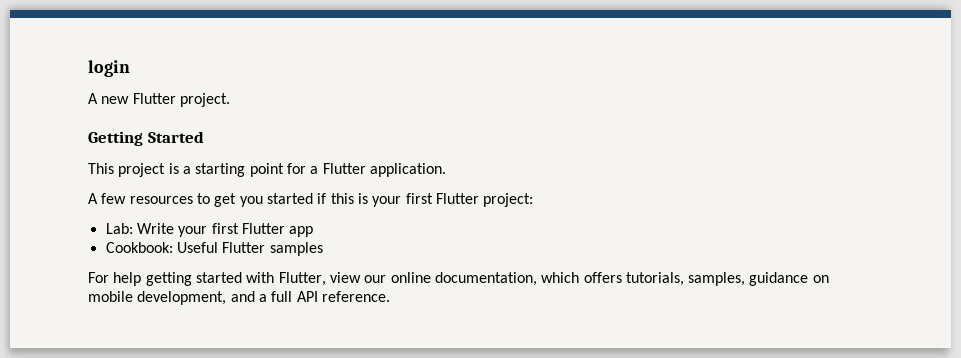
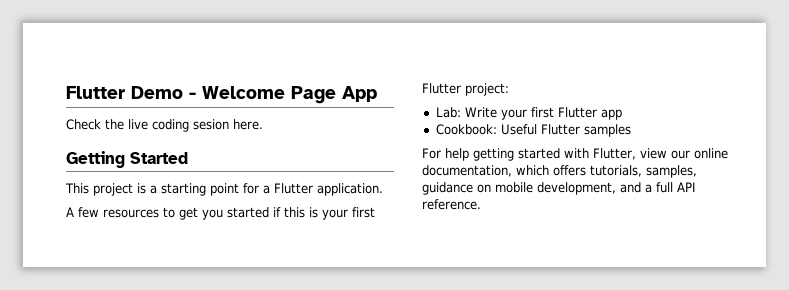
- login
- A new Flutter project.
+ Flutter Demo - Welcome Page App
+ Check the live coding sesion here.

